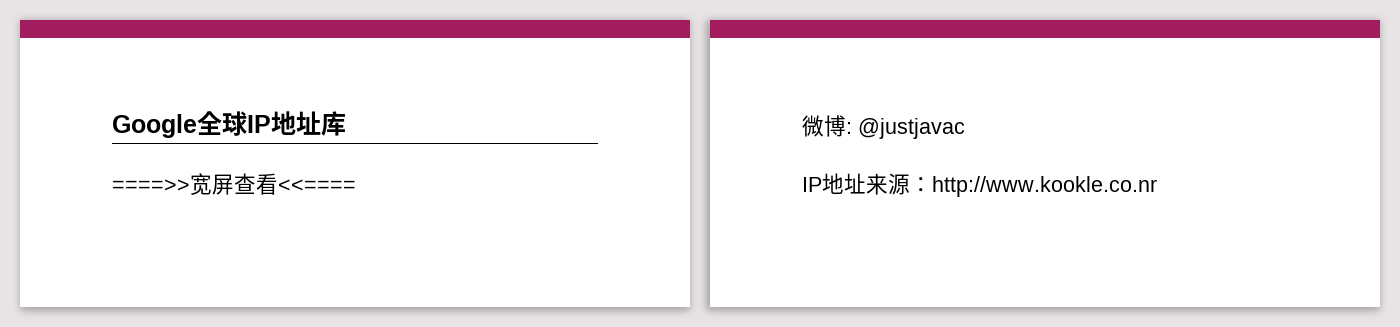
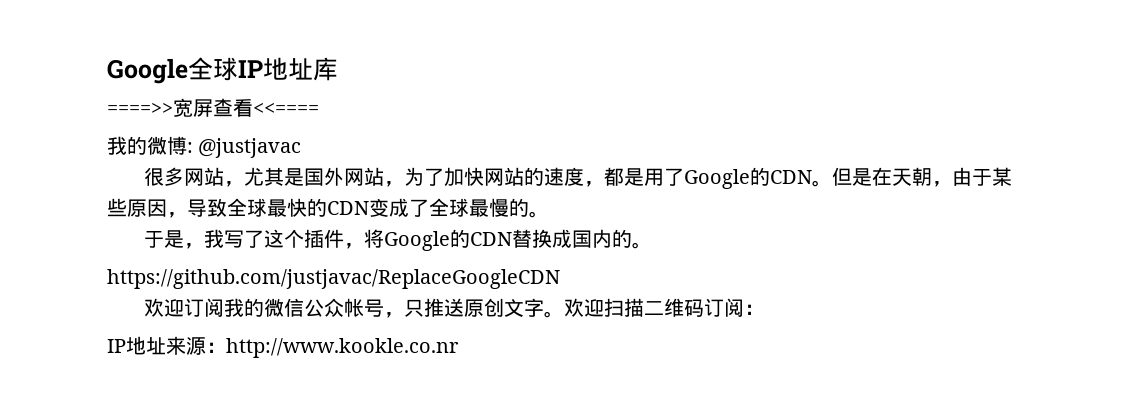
- 微博: @justjavac
+ 我的微博: @justjavac
+ 很多网站，尤其是国外网站，为了加快网站的速度，都是用了Google的CDN。但是在天朝，由于某些原因，导致全球最快的CDN变成了全球最慢的。
+ 于是，我写了这个插件，将Google的CDN替换成国内的。
+ https://github.com/justjavac/ReplaceGoogleCDN
+ 欢迎订阅我的微信公众帐号，只推送原创文字。欢迎扫描二维码订阅：

